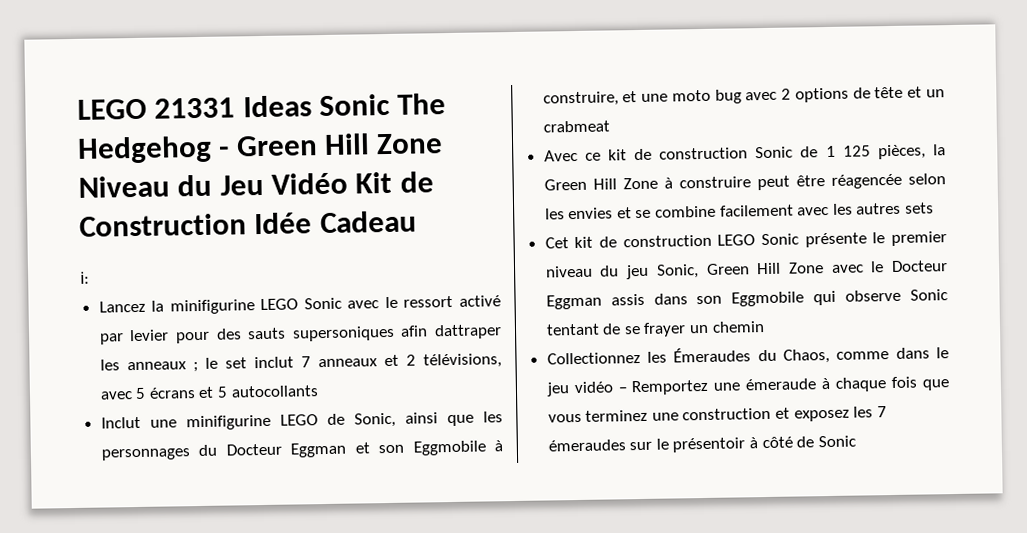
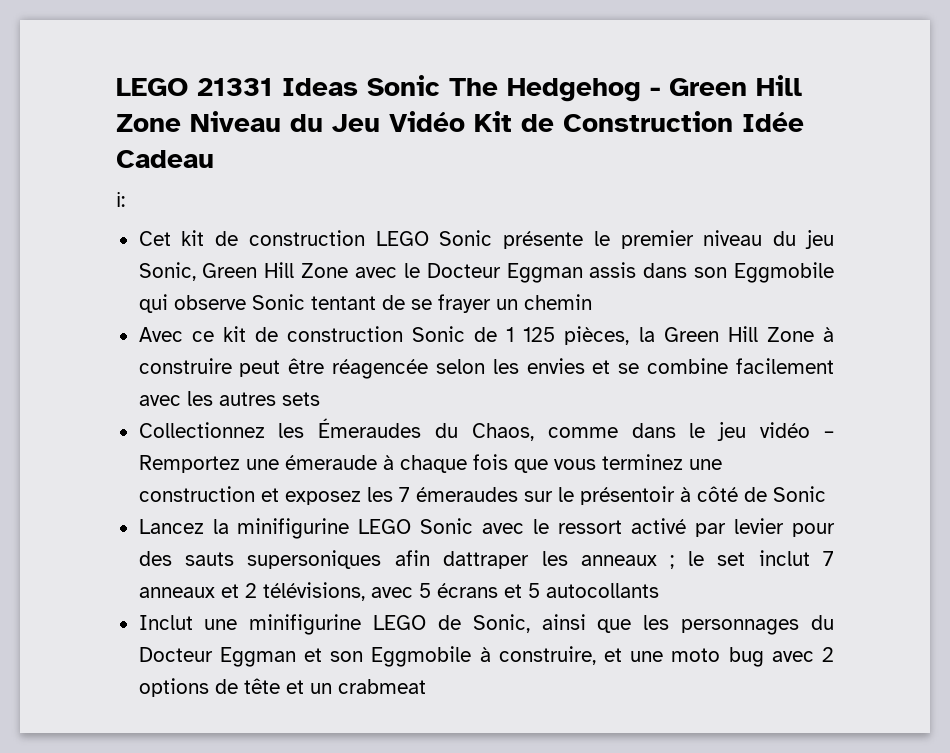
+ Cet kit de construction LEGO Sonic présente le premier niveau du jeu Sonic, Green Hill Zone avec le Docteur Eggman assis dans son Eggmobile qui observe Sonic tentant de se frayer un chemin
+ Avec ce kit de construction Sonic de 1 125 pièces, la Green Hill Zone à construire peut être réagencée selon les envies et se combine facilement avec les autres sets
+ Collectionnez les Émeraudes du Chaos, comme dans le jeu vidéo – Remportez une émeraude à chaque fois que vous terminez une construction et exposez les 7 émeraudes sur le présentoir à côté de Sonic
- Avec ce kit de construction Sonic de 1 125 pièces, la Green Hill Zone à construire peut être réagencée selon les envies et se combine facilement avec les autres sets
- Cet kit de construction LEGO Sonic présente le premier niveau du jeu Sonic, Green Hill Zone avec le Docteur Eggman assis dans son Eggmobile qui observe Sonic tentant de se frayer un chemin
- Collectionnez les Émeraudes du Chaos, comme dans le jeu vidéo – Remportez une émeraude à chaque fois que vous terminez une construction et exposez les 7 émeraudes sur le présentoir à côté de Sonic

